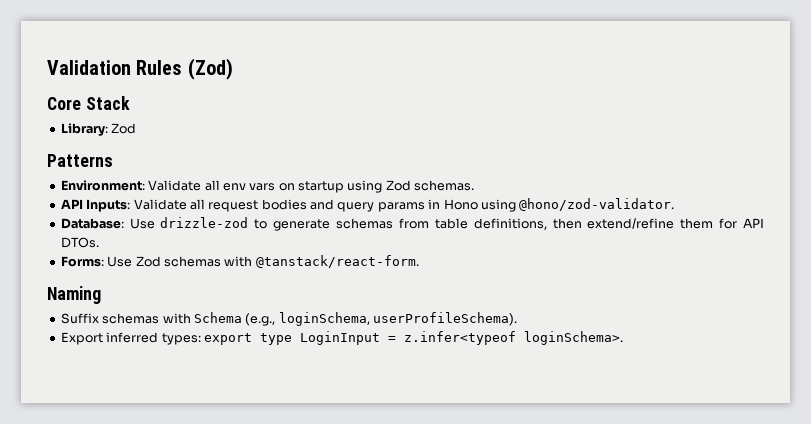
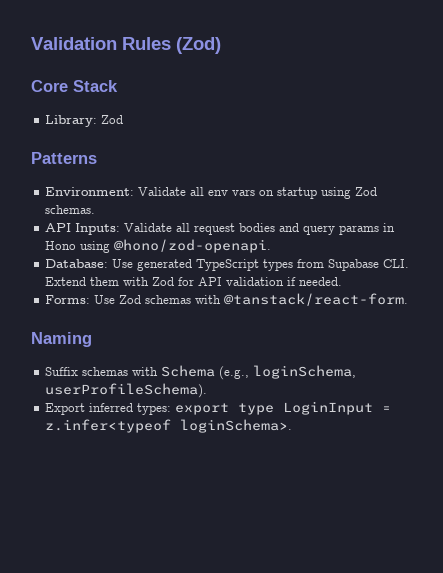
- API Inputs: Validate all request bodies and query params in Hono using @hono/zod-validator.
+ API Inputs: Validate all request bodies and query params in Hono using @hono/zod-openapi.
- Database: Use drizzle-zod to generate schemas from table definitions, then extend/refine them for API DTOs.
+ Database: Use generated TypeScript types from Supabase CLI. Extend them with Zod for API validation if needed.

